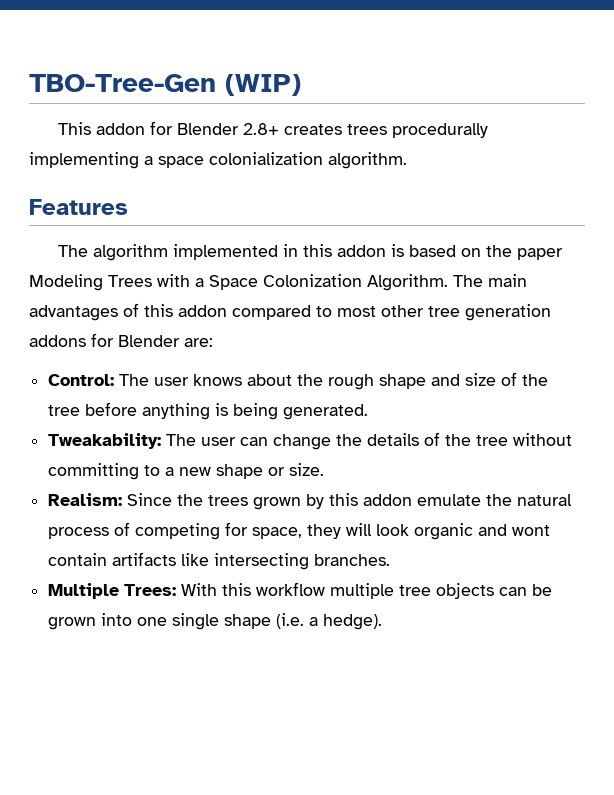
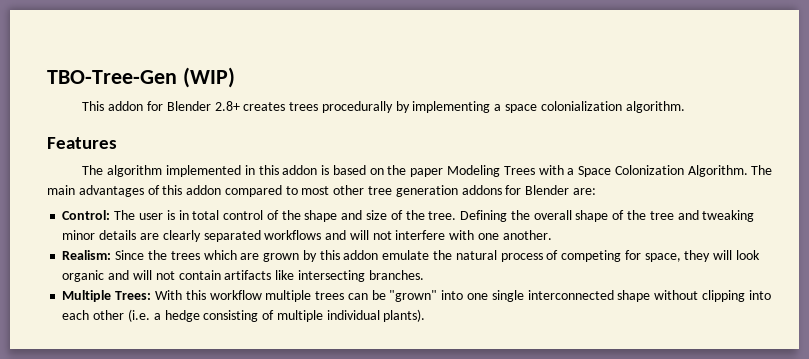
- This addon for Blender 2.8+ creates trees procedurally implementing a space colonialization algorithm.
+ This addon for Blender 2.8+ creates trees procedurally by implementing a space colonialization algorithm.
- Control: The user knows about the rough shape and size of the tree before anything is being generated.
- Tweakability: The user can change the details of the tree without committing to a new shape or size.
+ Control: The user is in total control of the shape and size of the tree. Defining the overall shape of the tree and tweaking minor details are clearly separated workflows and will not interfere with one another.
- Realism: Since the trees grown by this addon emulate the natural process of competing for space, they will look organic and wont contain artifacts like intersecting branches.
+ Realism: Since the trees which are grown by this addon emulate the natural process of competing for space, they will look organic and will not contain artifacts like intersecting branches.
- Multiple Trees: With this workflow multiple tree objects can be grown into one single shape (i.e. a hedge).
+ Multiple Trees: With this workflow multiple trees can be "grown" into one single interconnected shape without clipping into each other (i.e. a hedge consisting of multiple individual plants).

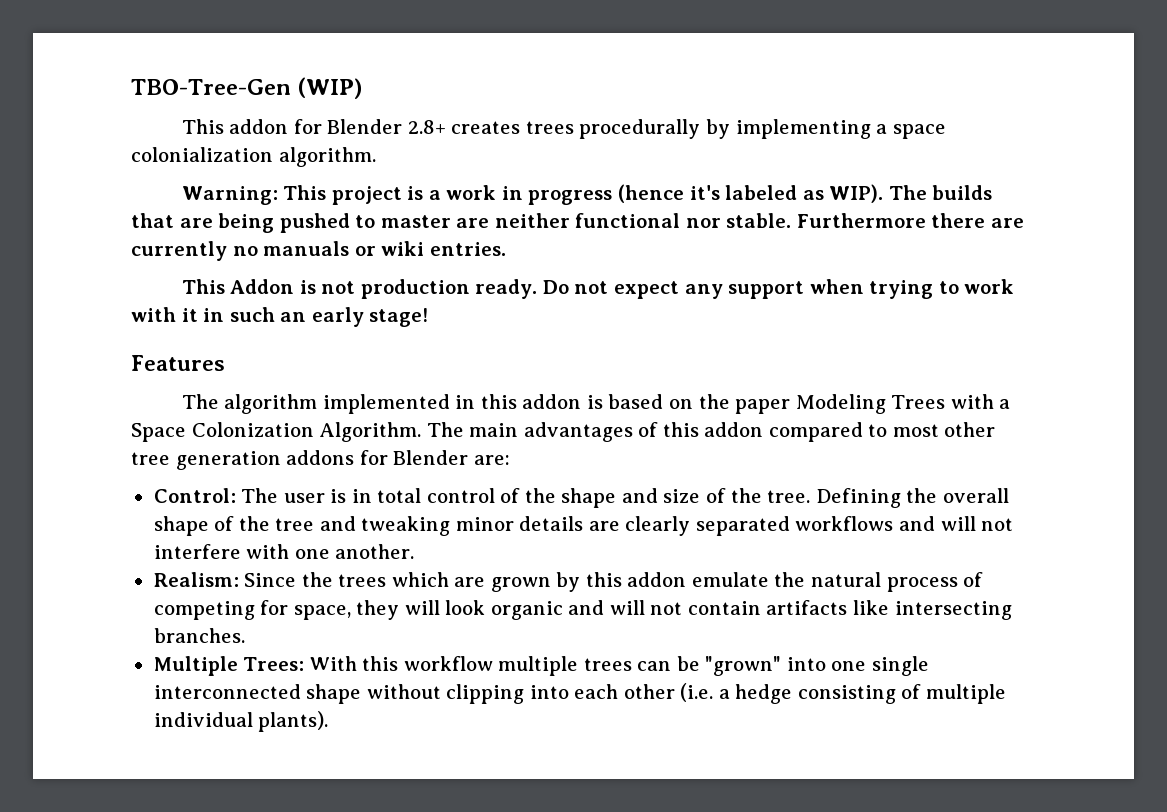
+ Warning: This project is a work in progress (hence it's labeled as WIP). The builds that are being pushed to master are neither functional nor stable. Furthermore there are currently no manuals or wiki entries.
+ This Addon is not production ready. Do not expect any support when trying to work with it in such an early stage!

